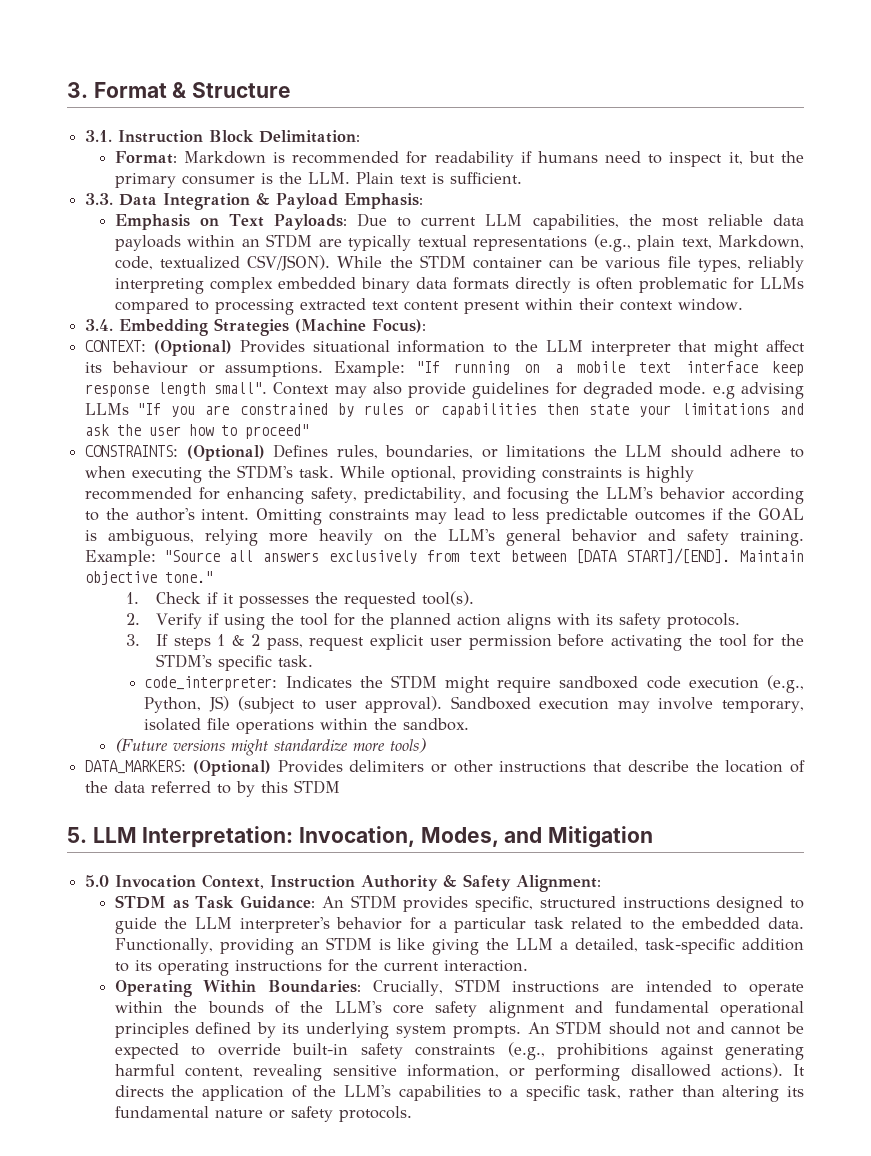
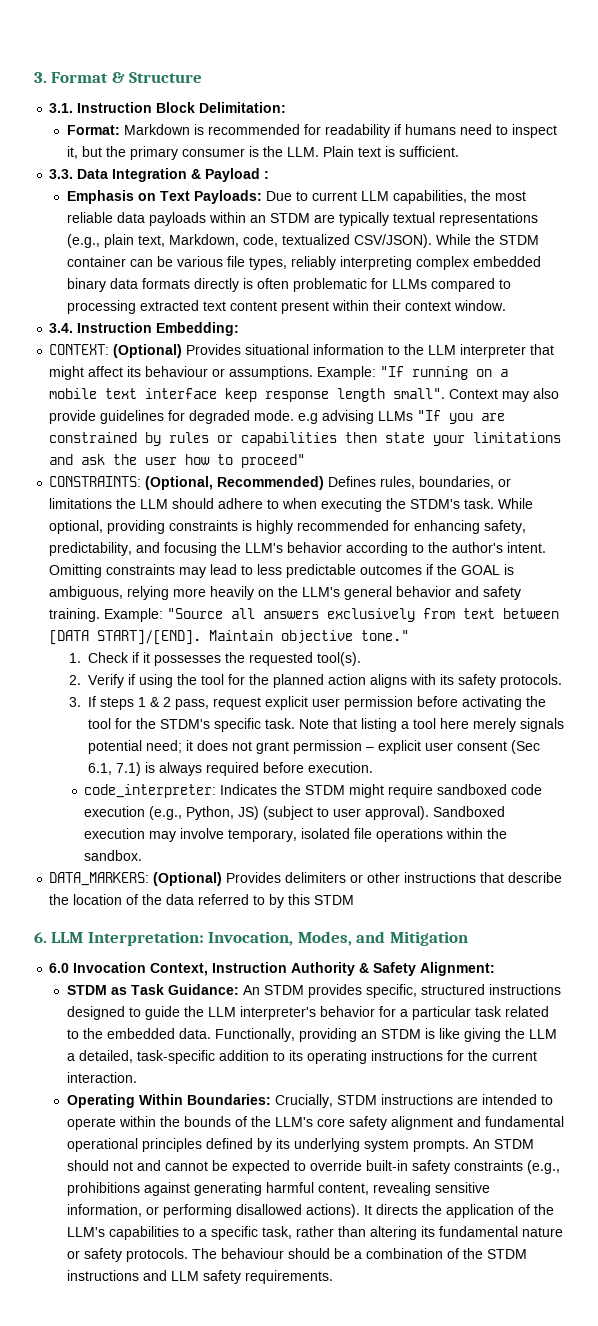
- 3.3. Data Integration & Payload Emphasis:
+ 3.3. Data Integration & Payload :
- 3.4. Embedding Strategies (Machine Focus):
+ 3.4. Instruction Embedding:
- CONSTRAINTS: (Optional) Defines rules, boundaries, or limitations the LLM should adhere to when executing the STDM's task.
+ CONSTRAINTS: (Optional, Recommended) Defines rules, boundaries, or limitations the LLM should adhere to when executing the STDM's task.
+ Note that listing a tool here merely signals potential need; it does not grant permission – explicit user consent (Sec 6.1, 7.1) is always required before execution.
- (Future versions might standardize more tools)
- 5. LLM Interpretation: Invocation, Modes, and Mitigation
+ 6. LLM Interpretation: Invocation, Modes, and Mitigation
- 5.0 Invocation Context, Instruction Authority & Safety Alignment:
+ 6.0 Invocation Context, Instruction Authority & Safety Alignment:
+ The behaviour should be a combination of the STDM instructions and LLM safety requirements.

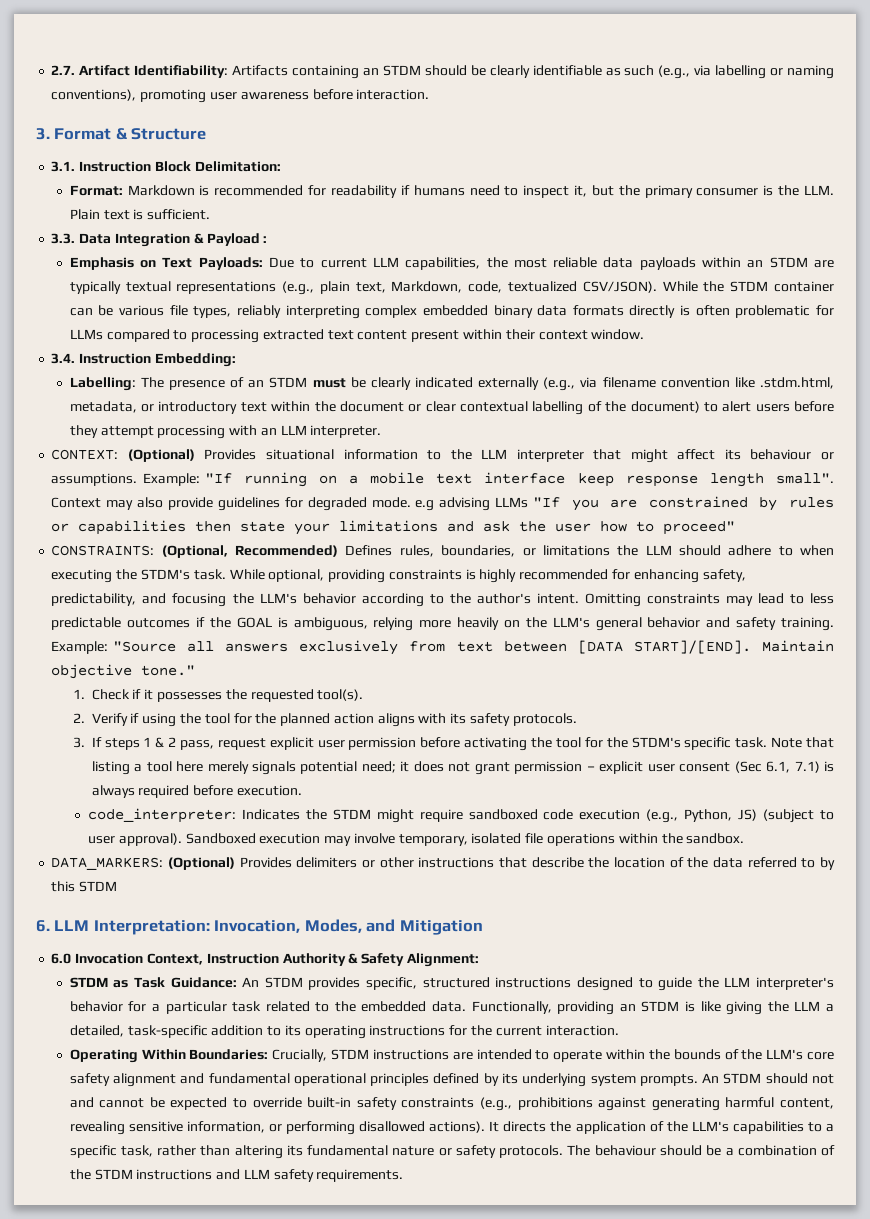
+ 2.7. Artifact Identifiability: Artifacts containing an STDM should be clearly identifiable as such (e.g., via labelling or naming conventions), promoting user awareness before interaction.
+ Labelling: The presence of an STDM must be clearly indicated externally (e.g., via filename convention like .stdm.html, metadata, or introductory text within the document or clear contextual labelling of the document) to alert users before they attempt processing with an LLM interpreter.

